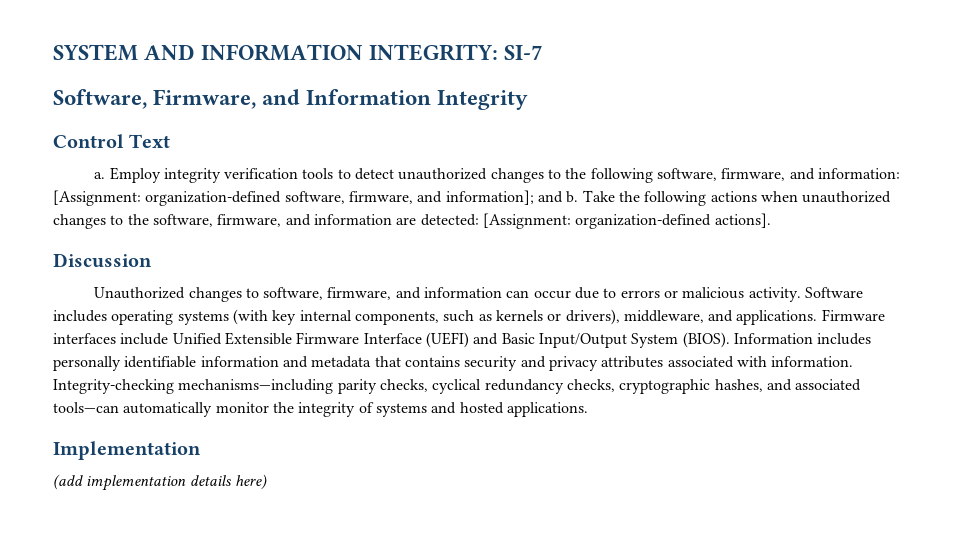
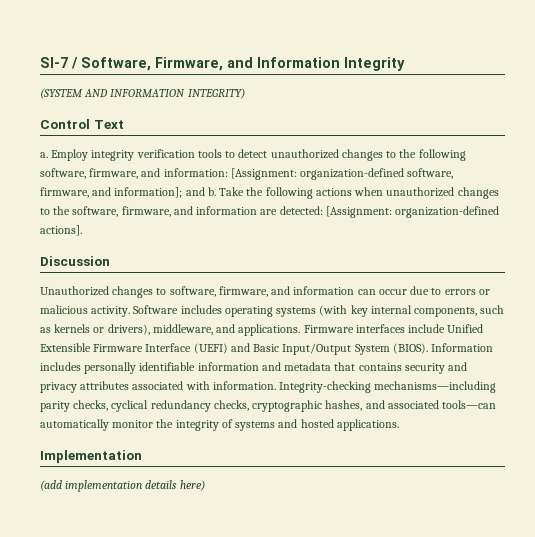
- SYSTEM AND INFORMATION INTEGRITY: SI-7
- Software, Firmware, and Information Integrity
+ SI-7 / Software, Firmware, and Information Integrity
+ (SYSTEM AND INFORMATION INTEGRITY)

